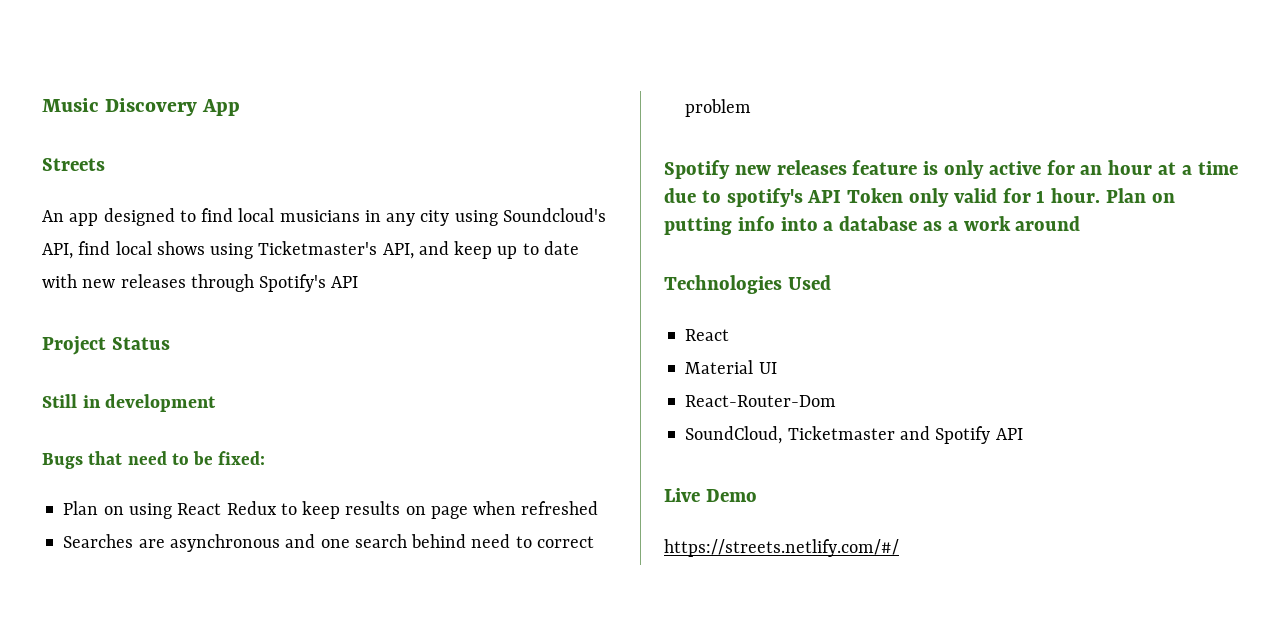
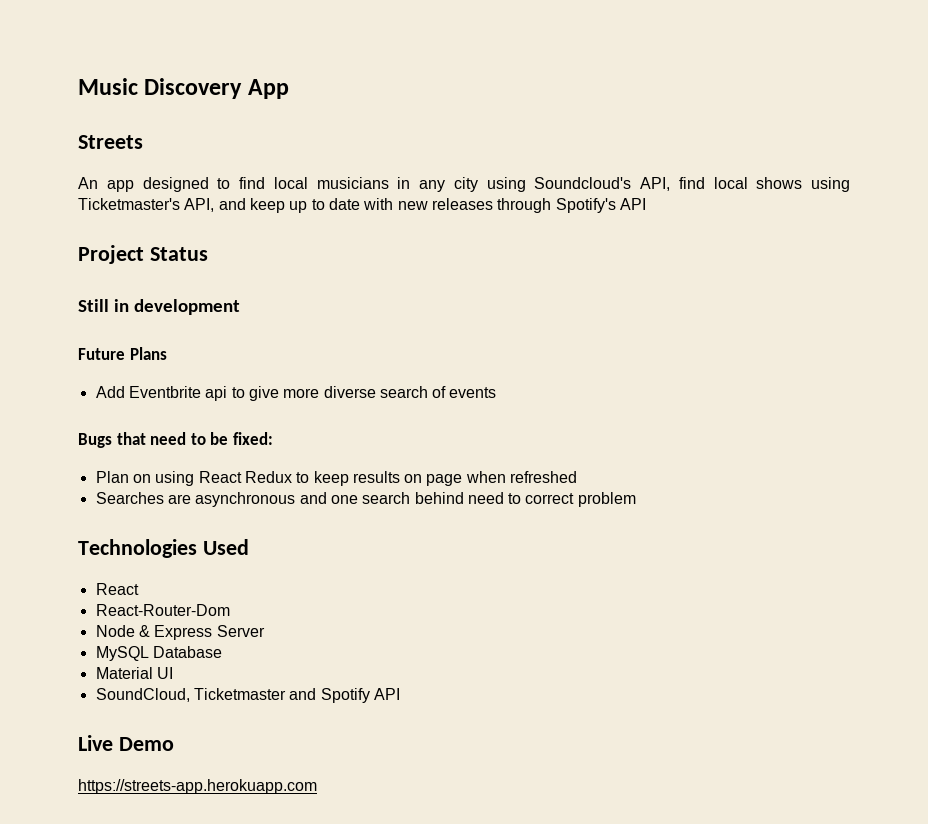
+ Future Plans
+ Add Eventbrite api to give more diverse search of events
- Spotify new releases feature is only active for an hour at a time due to spotify's API Token only valid for 1 hour. Plan on putting info into a database as a work around
  Technologies Used
  React
+ React-Router-Dom
+ Node & Express Server
+ MySQL Database
- React-Router-Dom
- https://streets.netlify.com/#/
+ https://streets-app.herokuapp.com

